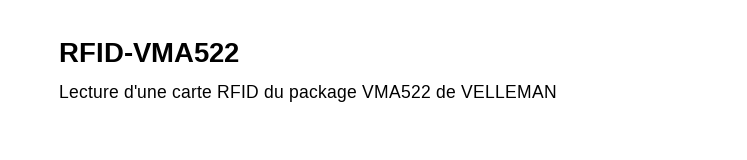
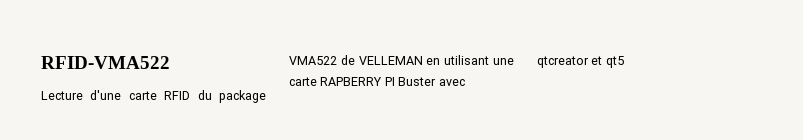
- Lecture d'une carte RFID du package VMA522 de VELLEMAN
+ Lecture d'une carte RFID du package VMA522 de VELLEMAN en utilisant une carte RAPBERRY PI Buster avec qtcreator et qt5

